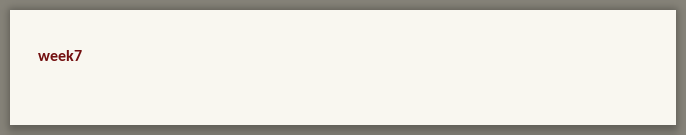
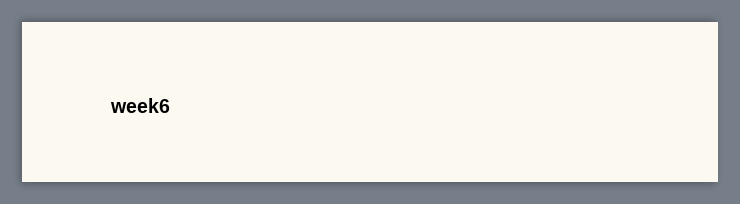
- week7
+ week6

